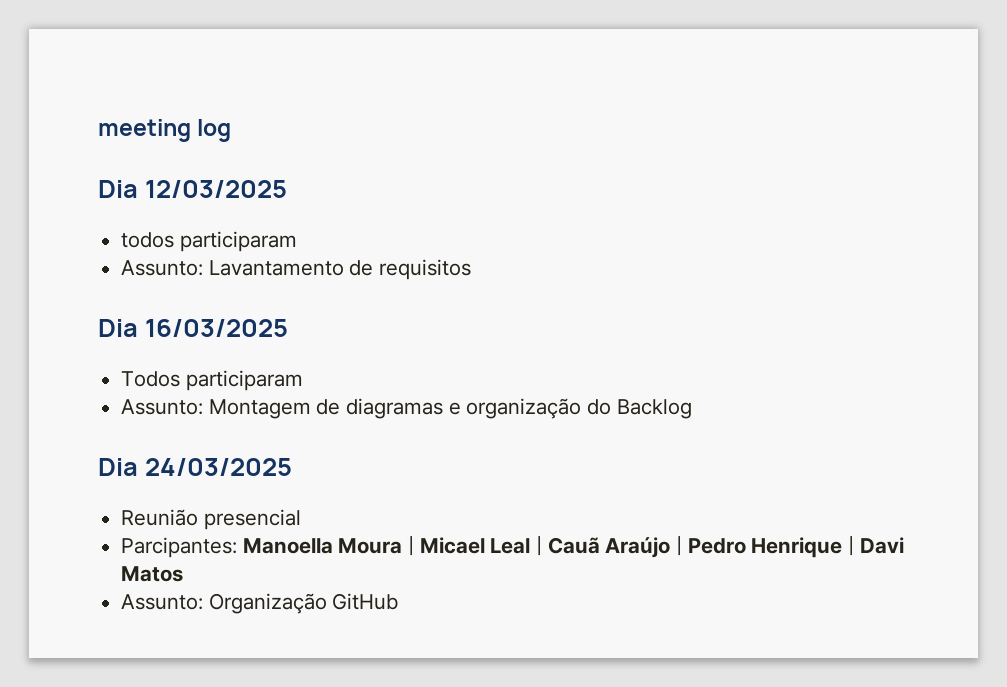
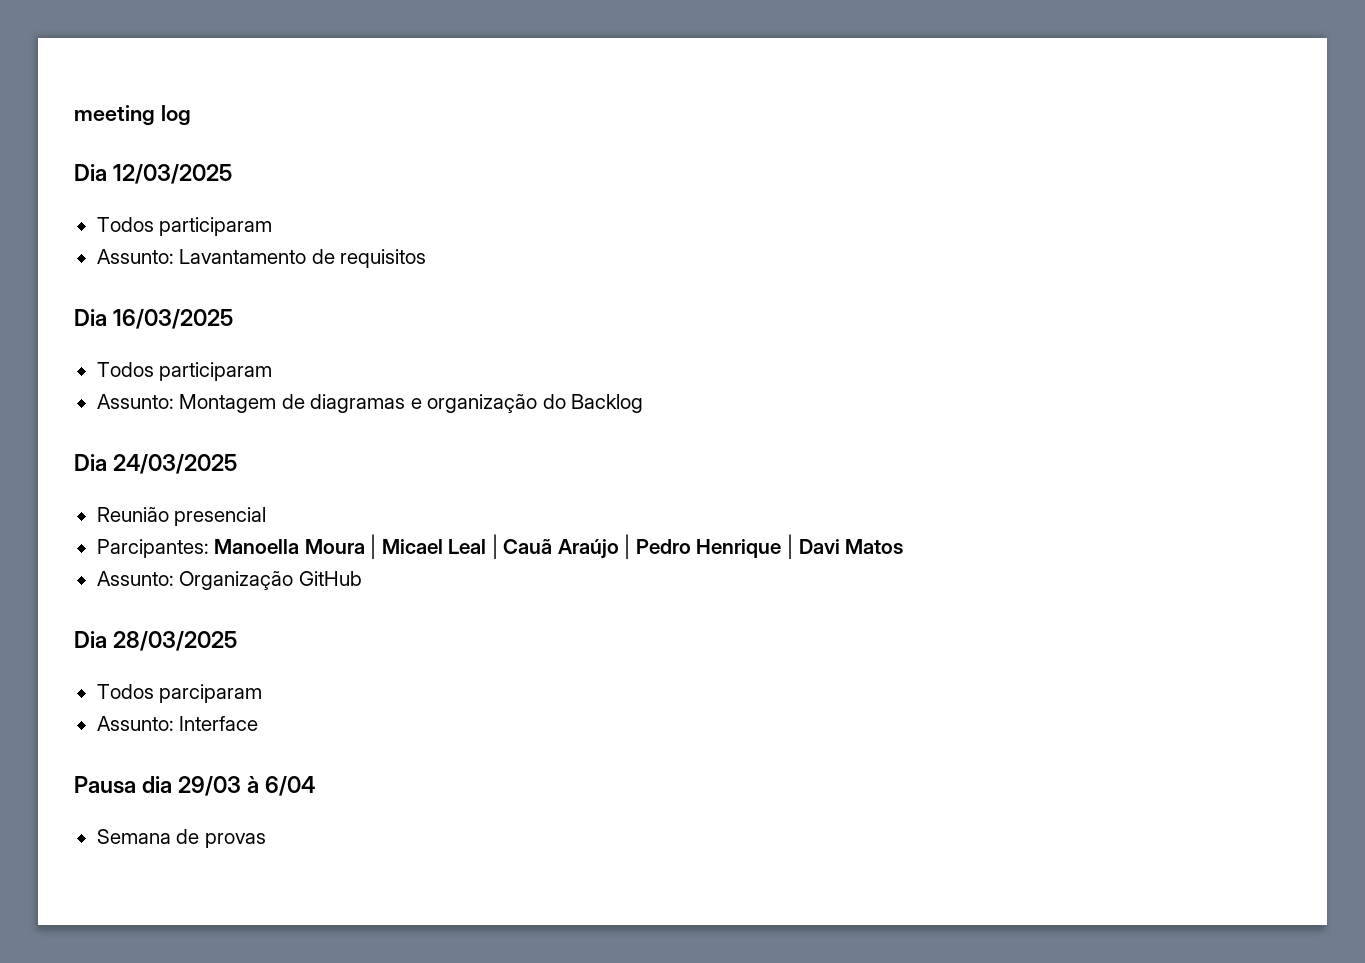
  Dia 12/03/2025
- todos participaram
+ Todos participaram
+ Dia 28/03/2025
+ Todos parciparam
+ Assunto: Interface
+ Pausa dia 29/03 à 6/04
+ Semana de provas

